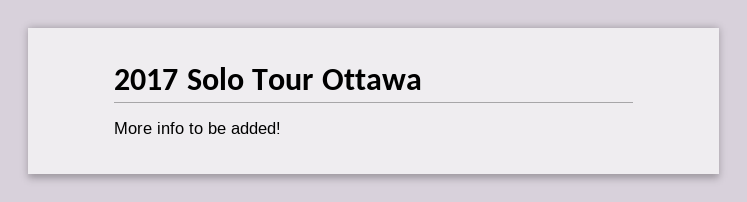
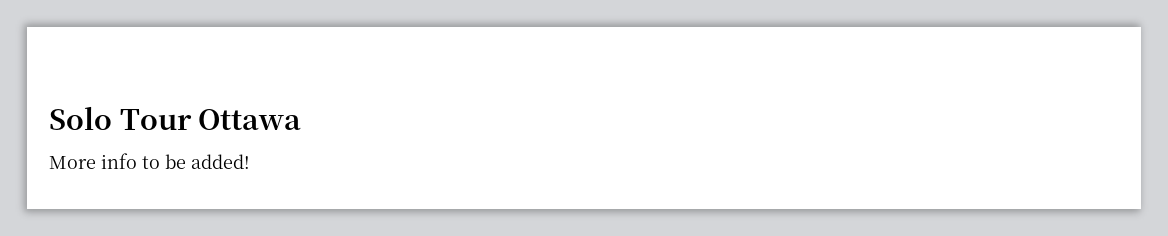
- 2017 Solo Tour Ottawa
+ Solo Tour Ottawa

